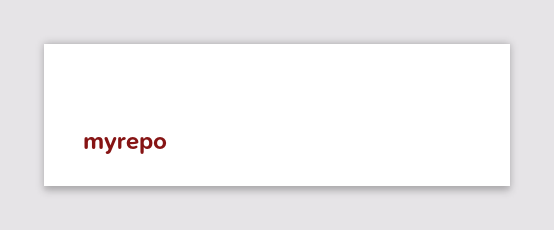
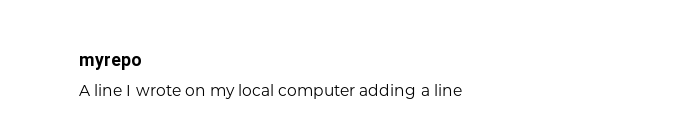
+ A line I wrote on my local computer adding a line

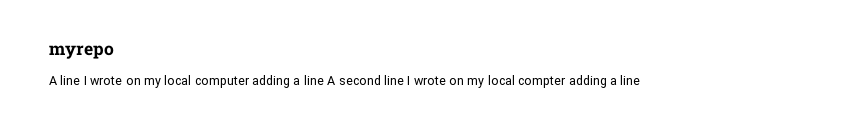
- A line I wrote on my local computer adding a line
+ A line I wrote on my local computer adding a line A second line I wrote on my local compter adding a line

